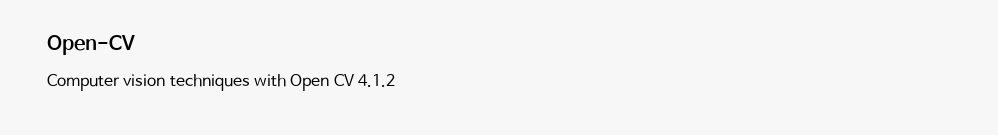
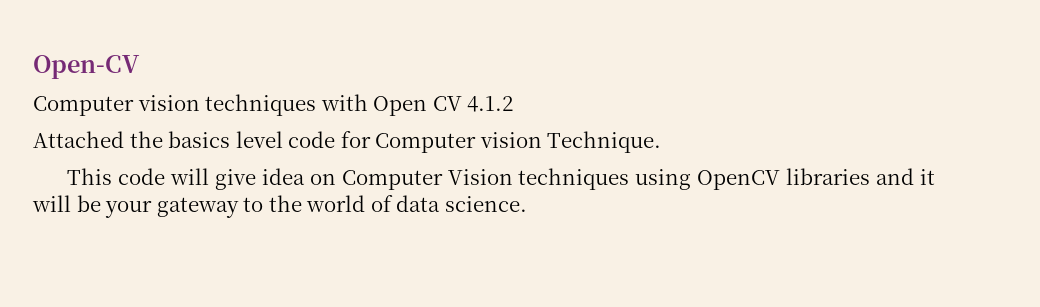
+ Attached the basics level code for Computer vision Technique.
+ This code will give idea on Computer Vision techniques using OpenCV libraries and it will be your gateway to the world of data science.

